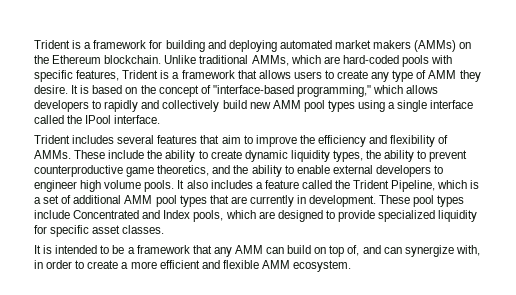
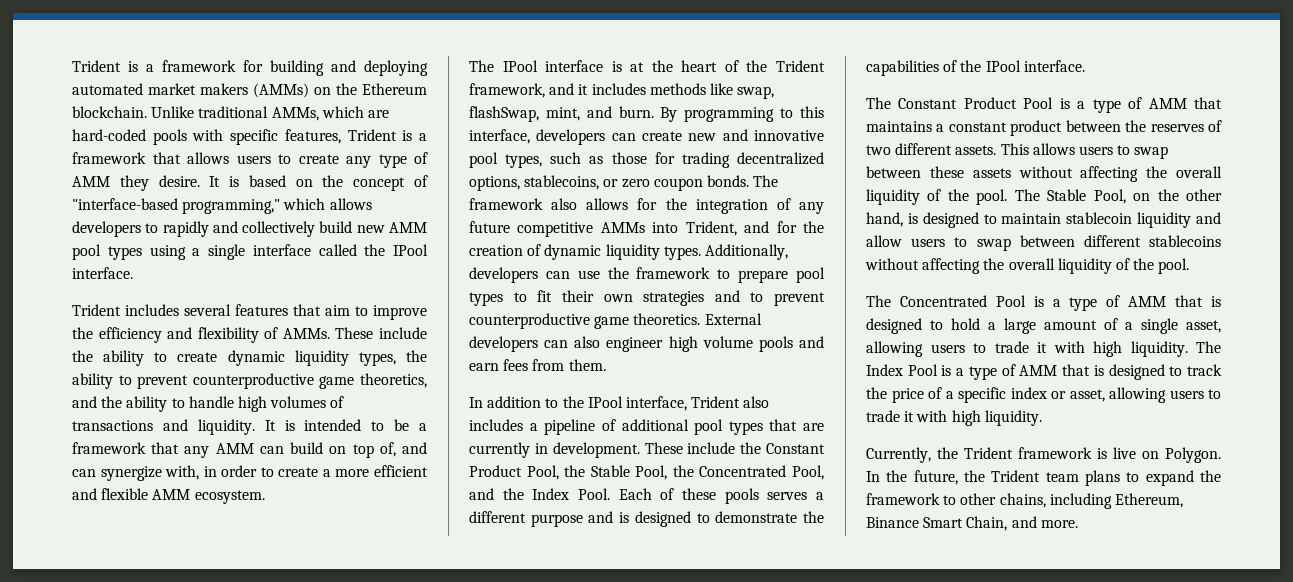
- These include the ability to create dynamic liquidity types, the ability to prevent counterproductive game theoretics, and the ability to enable external developers to engineer high volume pools. It also includes a feature called the Trident Pipeline, which is a set of additional AMM pool types that are currently in development. These pool types include Concentrated and Index pools, which are designed to provide specialized liquidity for specific asset classes.
- It is intended to be a framework that any AMM can build on top of, and can synergize with, in order to create a more efficient and flexible AMM ecosystem.
+ These include the ability to create dynamic liquidity types, the ability to prevent counterproductive game theoretics, and the ability to handle high volumes of transactions and liquidity. It is intended to be a framework that any AMM can build on top of, and can synergize with, in order to create a more efficient and flexible AMM ecosystem.
+ The IPool interface is at the heart of the Trident framework, and it includes methods like swap, flashSwap, mint, and burn. By programming to this interface, developers can create new and innovative pool types, such as those for trading decentralized options, stablecoins, or zero coupon bonds. The framework also allows for the integration of any future competitive AMMs into Trident, and for the creation of dynamic liquidity types. Additionally, developers can use the framework to prepare pool types to fit their own strategies and to prevent counterproductive game theoretics. External developers can also engineer high volume pools and earn fees from them.
+ In addition to the IPool interface, Trident also includes a pipeline of additional pool types that are currently in development. These include the Constant Product Pool, the Stable Pool, the Concentrated Pool, and the Index Pool. Each of these pools serves a different purpose and is designed to demonstrate the capabilities of the IPool interface.
+ The Constant Product Pool is a type of AMM that maintains a constant product between the reserves of two different assets. This allows users to swap between these assets without affecting the overall liquidity of the pool. The Stable Pool, on the other hand, is designed to maintain stablecoin liquidity and allow users to swap between different stablecoins without affecting the overall liquidity of the pool.
+ The Concentrated Pool is a type of AMM that is designed to hold a large amount of a single asset, allowing users to trade it with high liquidity. The Index Pool is a type of AMM that is designed to track the price of a specific index or asset, allowing users to trade it with high liquidity.
+ Currently, the Trident framework is live on Polygon. In the future, the Trident team plans to expand the framework to other chains, including Ethereum, Binance Smart Chain, and more.

